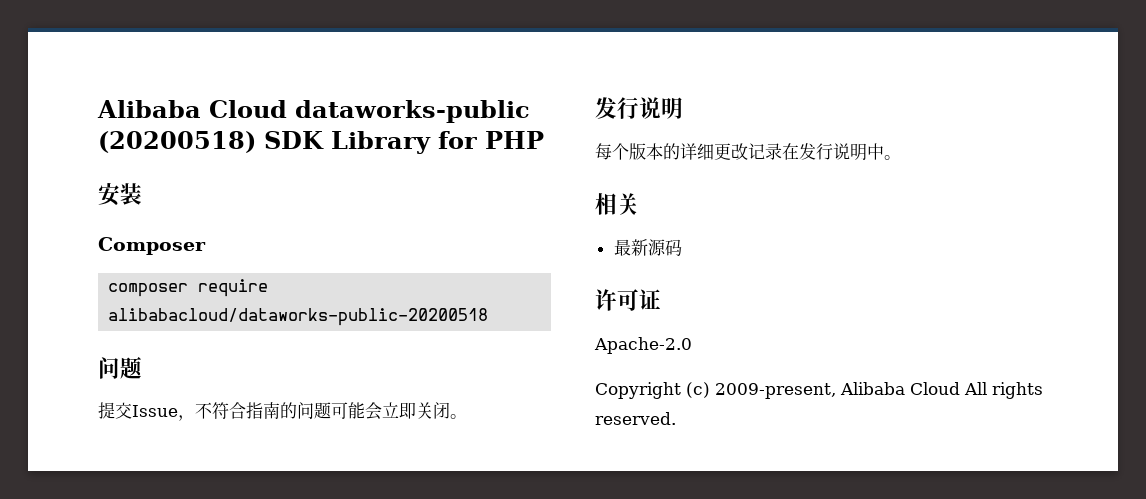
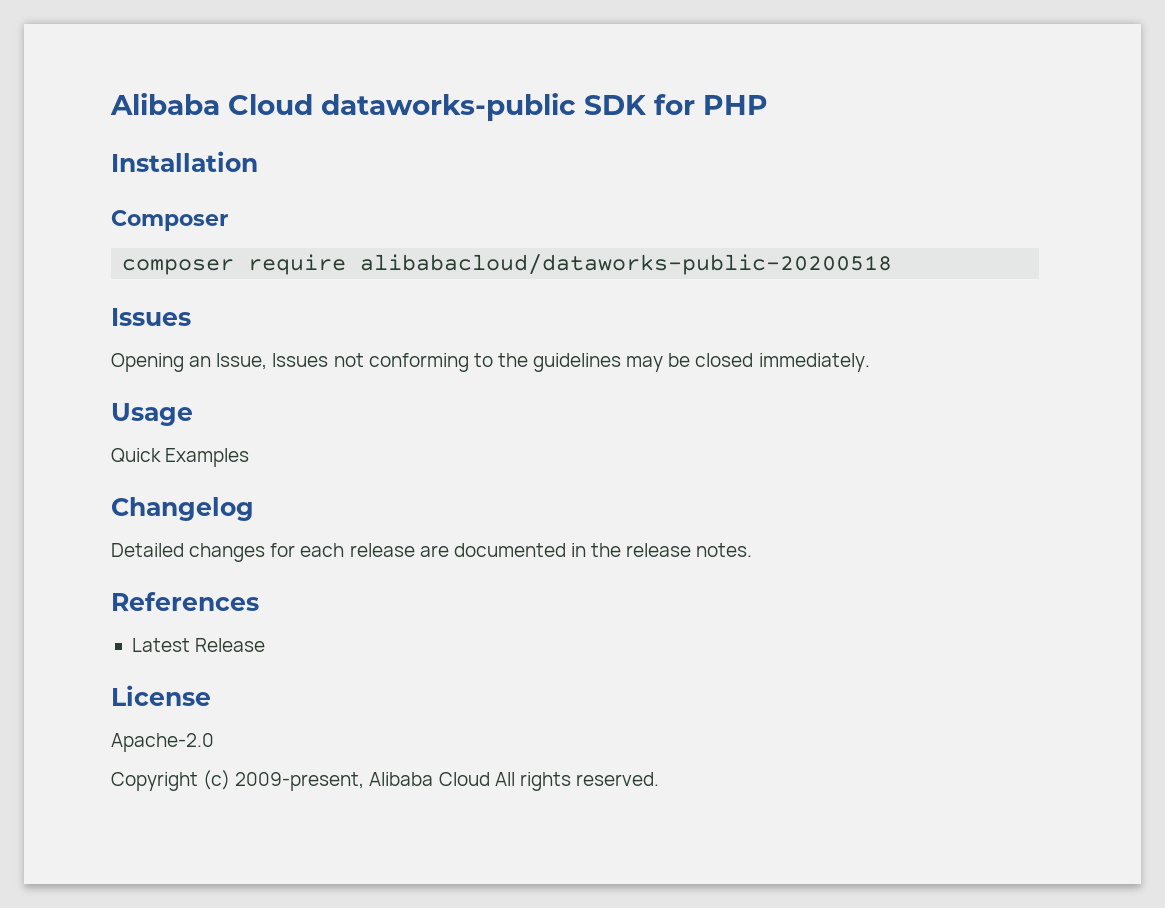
- Alibaba Cloud dataworks-public (20200518) SDK Library for PHP
+ Alibaba Cloud dataworks-public SDK for PHP
- 安装
+ Installation
  composer require alibabacloud/dataworks-public-20200518
- 问题
- 提交Issue，不符合指南的问题可能会立即关闭。
- 发行说明
- 每个版本的详细更改记录在发行说明中。
- 相关
- 最新源码
- 许可证
+ Issues
+ Opening an Issue, Issues not conforming to the guidelines may be closed immediately.
+ Usage
+ Quick Examples
+ Changelog
+ Detailed changes for each release are documented in the release notes.
+ References
+ Latest Release
+ License

